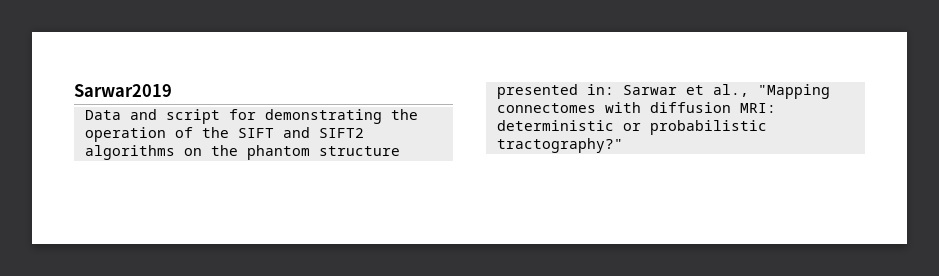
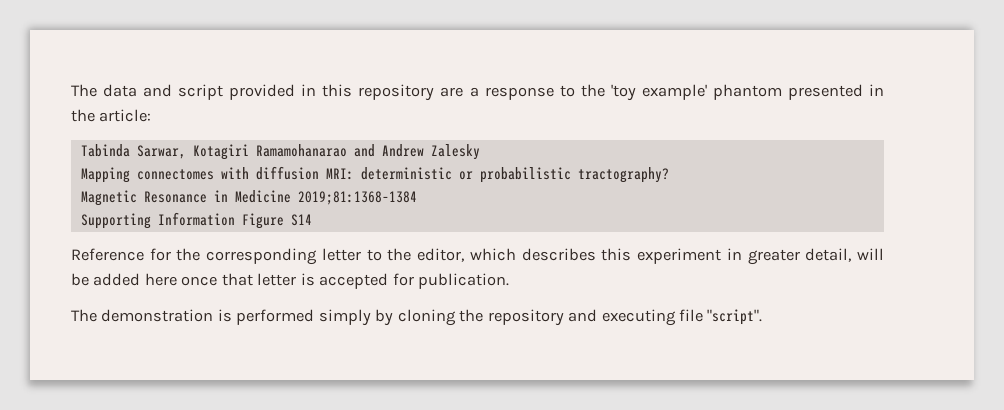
- Sarwar2019
- Data and script for demonstrating the operation of the SIFT and SIFT2 algorithms on the phantom structure presented in: Sarwar et al., "Mapping connectomes with diffusion MRI: deterministic or probabilistic tractography?"
+ The data and script provided in this repository are a response to the 'toy example' phantom presented in the article:
+ Tabinda Sarwar, Kotagiri Ramamohanarao and Andrew Zalesky
+ Mapping connectomes with diffusion MRI: deterministic or probabilistic tractography?
+ Magnetic Resonance in Medicine 2019;81:1368–1384
+ Supporting Information Figure S14
+ Reference for the corresponding letter to the editor, which describes this experiment in greater detail, will be added here once that letter is accepted for publication.
+ The demonstration is performed simply by cloning the repository and executing file "script".

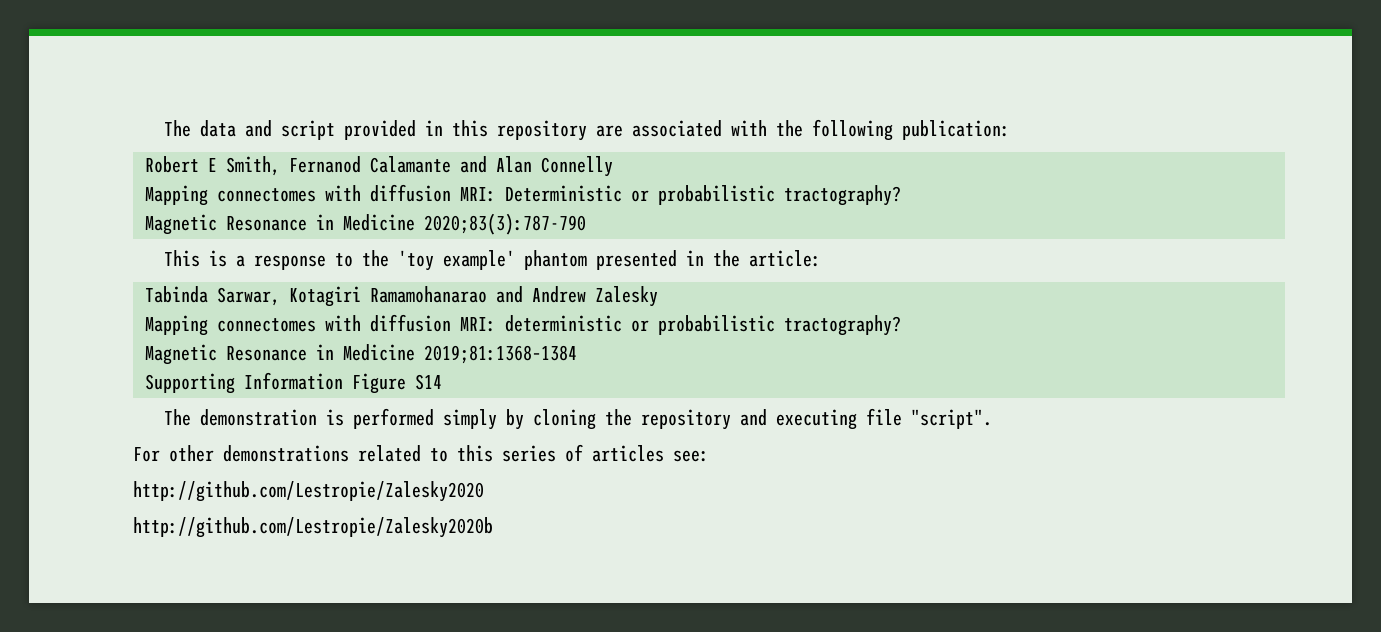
- The data and script provided in this repository are a response to the 'toy example' phantom presented in the article:
+ The data and script provided in this repository are associated with the following publication:
+ Robert E Smith, Fernanod Calamante and Alan Connelly
+ Mapping connectomes with diffusion MRI: Deterministic or probabilistic tractography?
+ Magnetic Resonance in Medicine 2020;83(3):787-790
+ This is a response to the 'toy example' phantom presented in the article:
- Reference for the corresponding letter to the editor, which describes this experiment in greater detail, will be added here once that letter is accepted for publication.
+ For other demonstrations related to this series of articles see:
+ http://github.com/Lestropie/Zalesky2020
+ http://github.com/Lestropie/Zalesky2020b

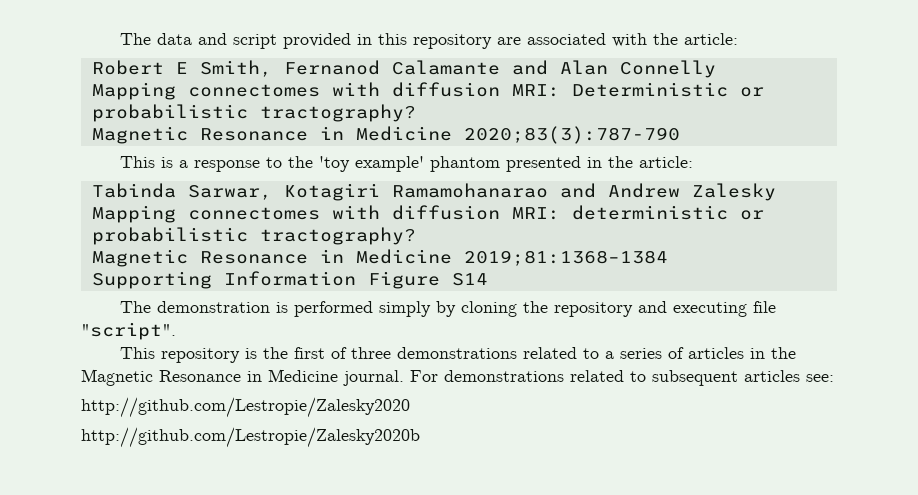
- The data and script provided in this repository are associated with the following publication:
+ The data and script provided in this repository are associated with the article:
- For other demonstrations related to this series of articles see:
+ This repository is the first of three demonstrations related to a series of articles in the Magnetic Resonance in Medicine journal. For demonstrations related to subsequent articles see:

